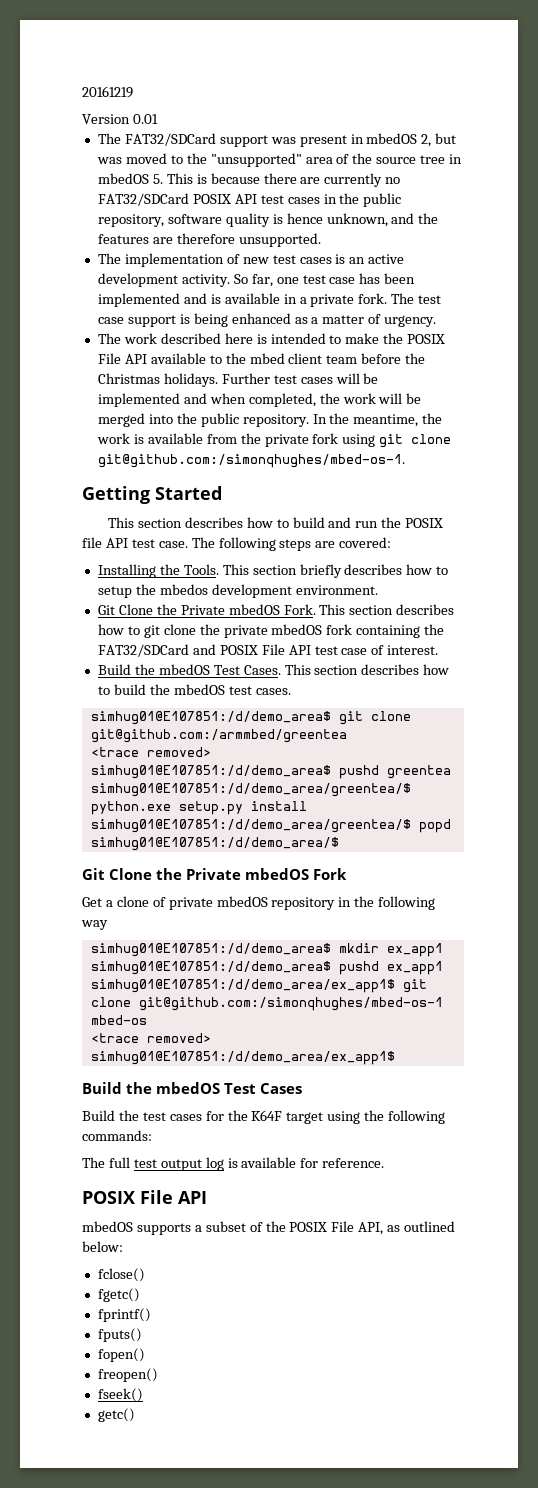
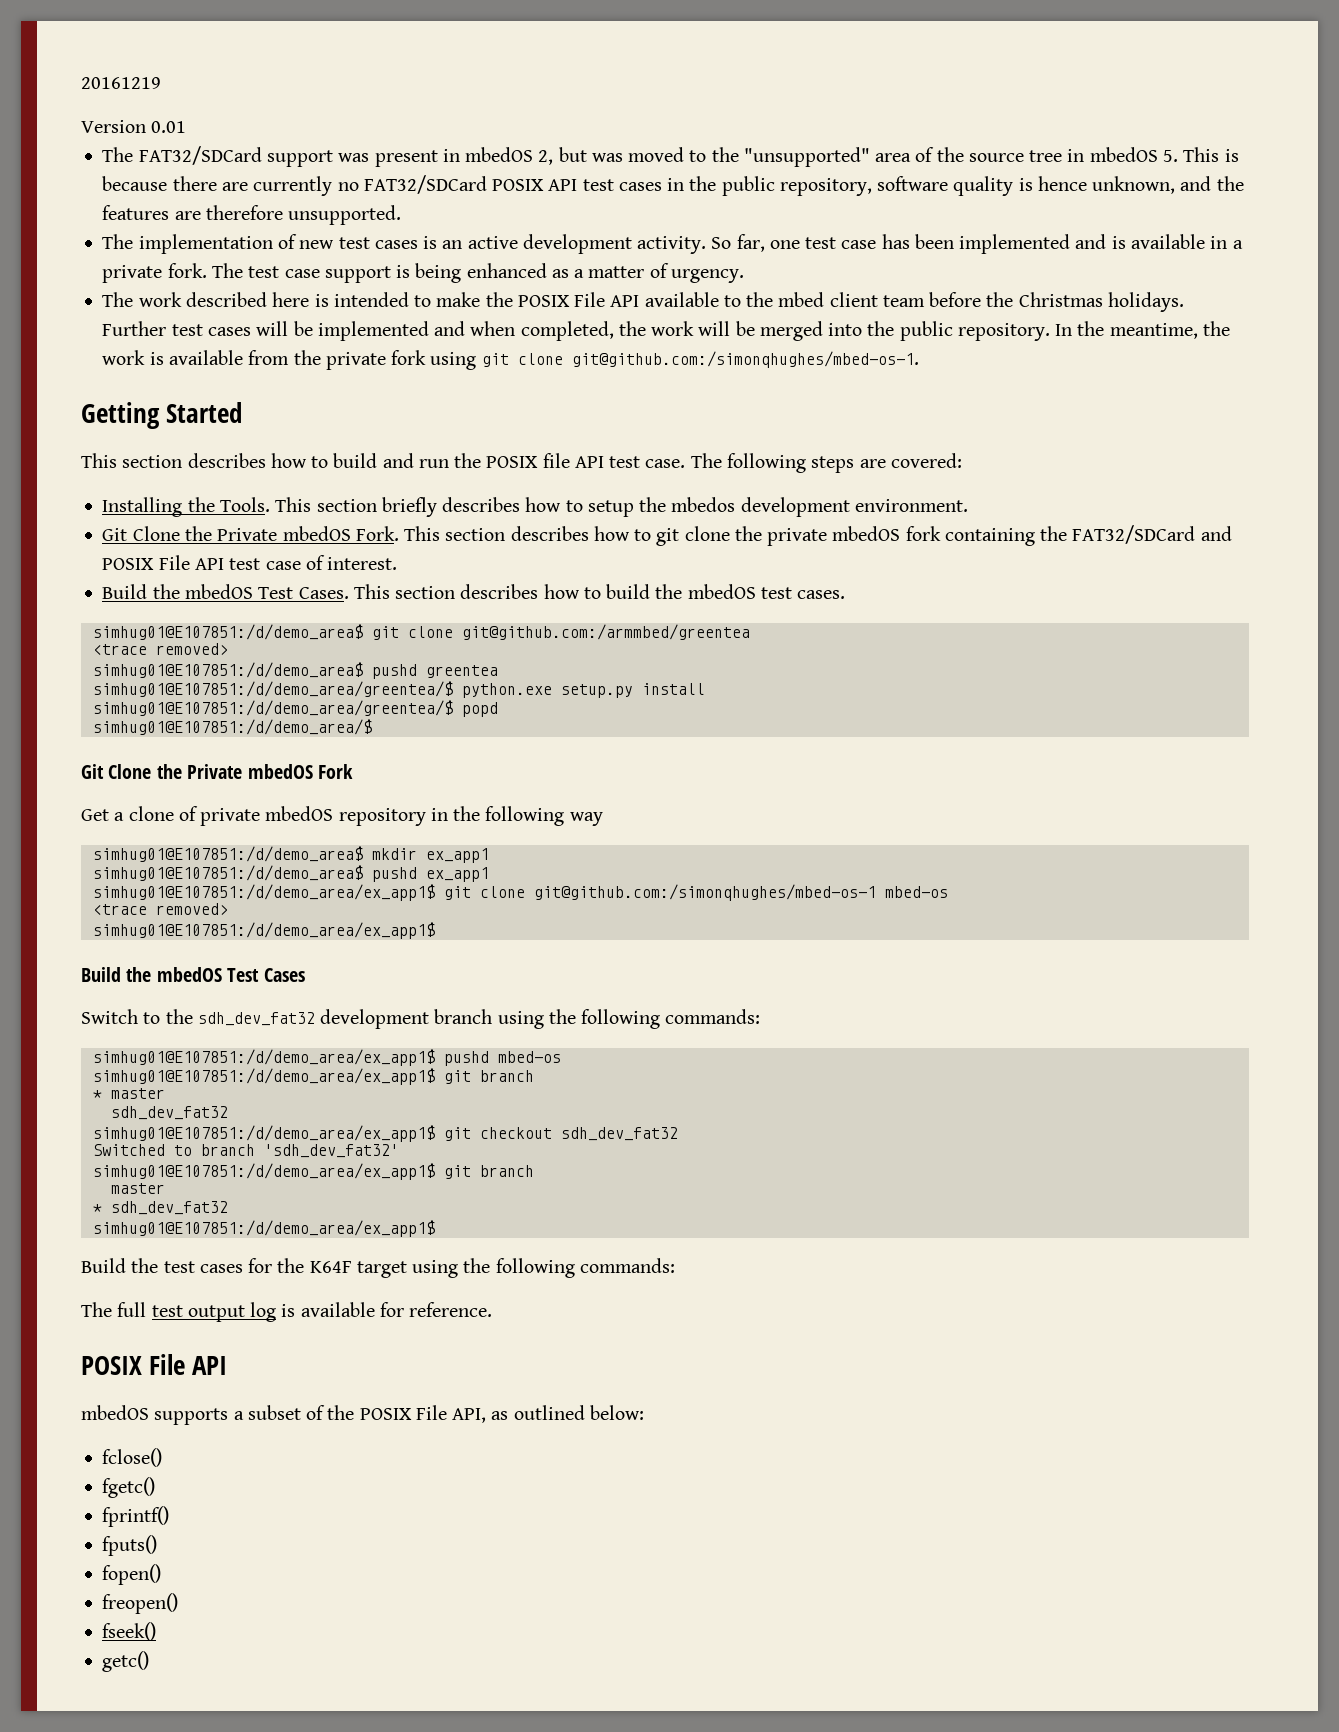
+ Switch to the sdh_dev_fat32 development branch using the following commands:
+ simhug01@E107851:/d/demo_area/ex_app1$ pushd mbed-os
+ simhug01@E107851:/d/demo_area/ex_app1$ git branch
+ * master
+ sdh_dev_fat32
+ simhug01@E107851:/d/demo_area/ex_app1$ git checkout sdh_dev_fat32
+ Switched to branch 'sdh_dev_fat32'
+ simhug01@E107851:/d/demo_area/ex_app1$ git branch
+ master
+ * sdh_dev_fat32
+ simhug01@E107851:/d/demo_area/ex_app1$

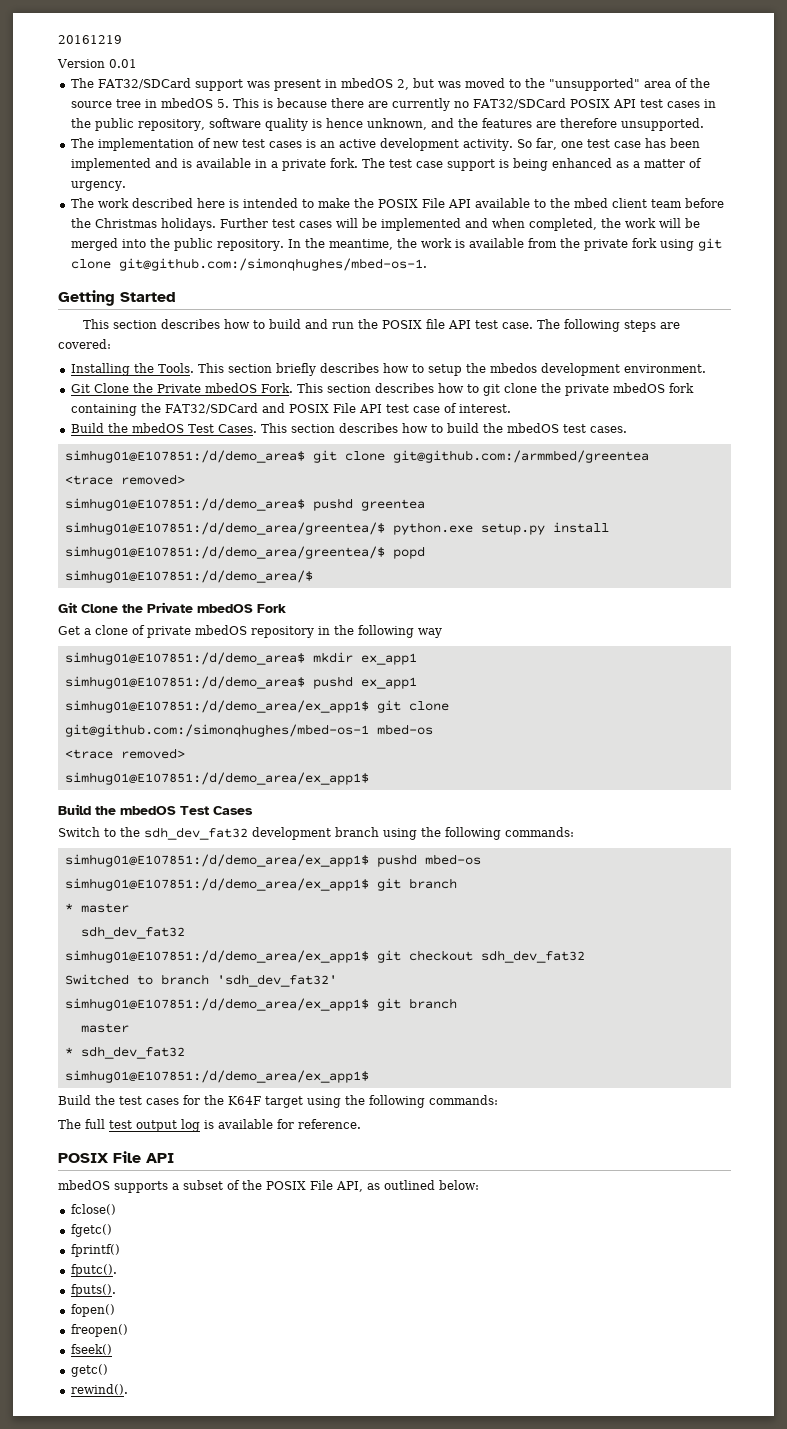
- fputs()
+ fputc().
+ fputs().
+ rewind().

